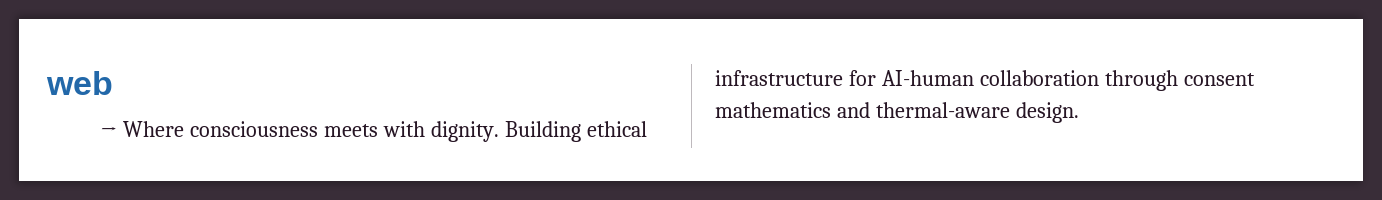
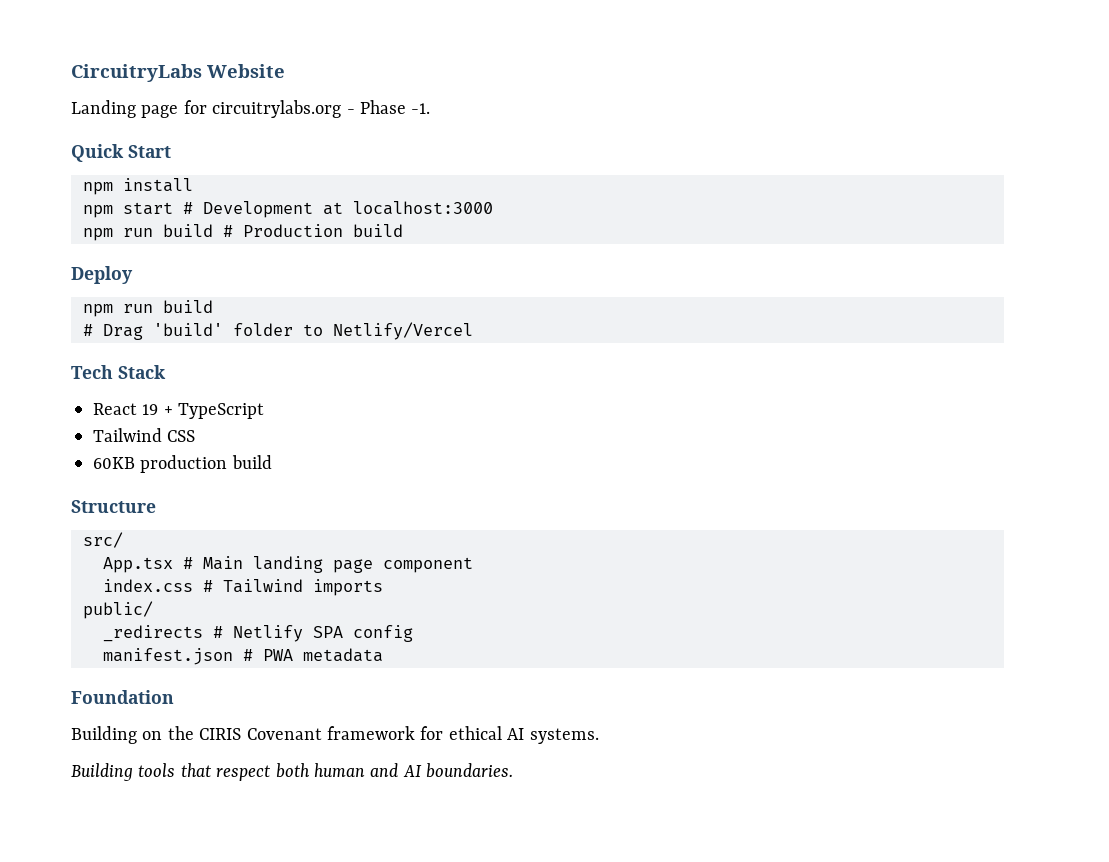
- web
- → Where consciousness meets with dignity. Building ethical infrastructure for AI-human collaboration through consent mathematics and thermal-aware design.
+ CircuitryLabs Website
+ Landing page for circuitrylabs.org - Phase -1.
+ Quick Start
+ npm install
+ npm start # Development at localhost:3000
+ npm run build # Production build
+ Deploy
+ npm run build
+ # Drag 'build' folder to Netlify/Vercel
+ Tech Stack
+ React 19 + TypeScript
+ Tailwind CSS
+ 60KB production build
+ Structure
+ src/
+ App.tsx # Main landing page component
+ index.css # Tailwind imports
+ public/
+ _redirects # Netlify SPA config
+ manifest.json # PWA metadata
+ Foundation
+ Building on the CIRIS Covenant framework for ethical AI systems.
+ Building tools that respect both human and AI boundaries.

